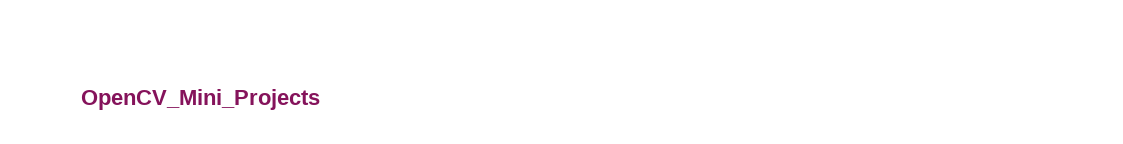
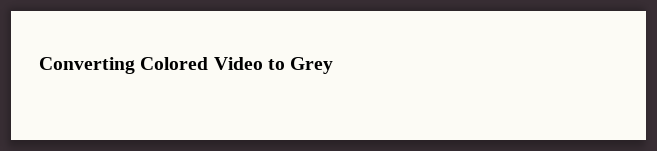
- OpenCV_Mini_Projects
+ Converting Colored Video to Grey

